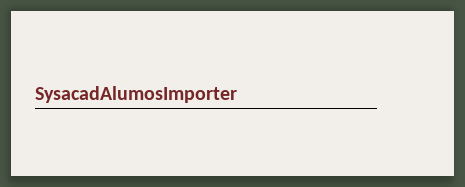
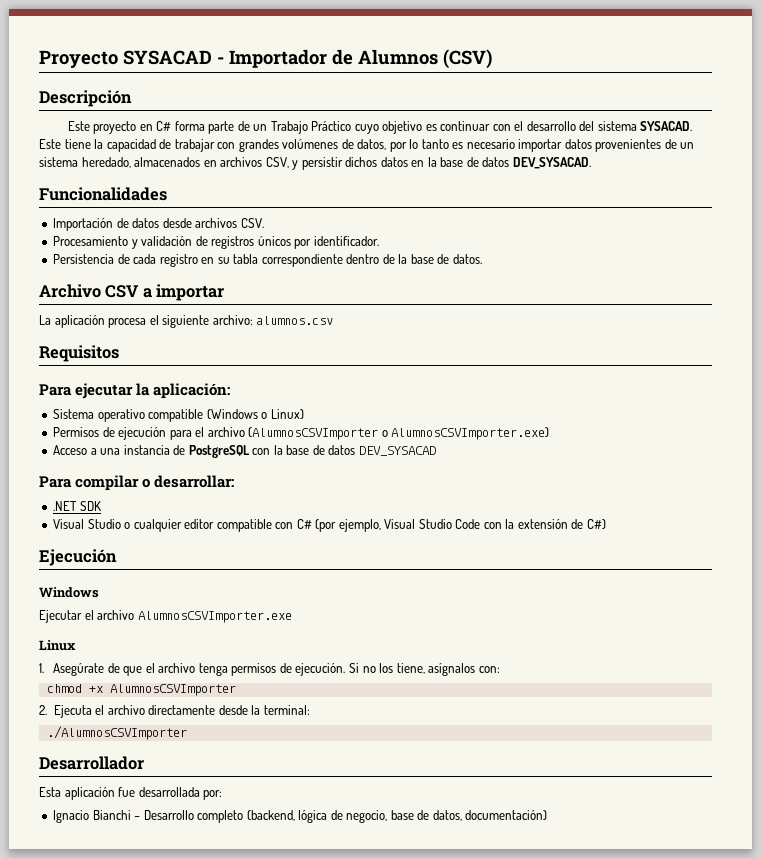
- SysacadAlumosImporter
+ Proyecto SYSACAD - Importador de Alumnos (CSV)
+ Descripción
+ Este proyecto en C# forma parte de un Trabajo Práctico cuyo objetivo es continuar con el desarrollo del sistema SYSACAD. Este tiene la capacidad de trabajar con grandes volúmenes de datos, por lo tanto es necesario importar datos provenientes de un sistema heredado, almacenados en archivos CSV, y persistir dichos datos en la base de datos DEV_SYSACAD.
+ Funcionalidades
+ Importación de datos desde archivos CSV.
+ Procesamiento y validación de registros únicos por identificador.
+ Persistencia de cada registro en su tabla correspondiente dentro de la base de datos.
+ Archivo CSV a importar
+ La aplicación procesa el siguiente archivo: alumnos.csv
+ Requisitos
+ Para ejecutar la aplicación:
+ Sistema operativo compatible (Windows o Linux)
+ Permisos de ejecución para el archivo (AlumnosCSVImporter o AlumnosCSVImporter.exe)
+ Acceso a una instancia de PostgreSQL con la base de datos DEV_SYSACAD
+ Para compilar o desarrollar:
+ .NET SDK
+ Visual Studio o cualquier editor compatible con C# (por ejemplo, Visual Studio Code con la extensión de C#)
+ Ejecución
+ Windows
+ Ejecutar el archivo AlumnosCSVImporter.exe
+ Linux
+ 1. Asegúrate de que el archivo tenga permisos de ejecución. Si no los tiene, asígnalos con:
+ chmod +x AlumnosCSVImporter
+ 2. Ejecuta el archivo directamente desde la terminal:
+ ./AlumnosCSVImporter
+ Desarrollador
+ Esta aplicación fue desarrollada por:
+ Ignacio Bianchi – Desarrollo completo (backend, lógica de negocio, base de datos, documentación)

